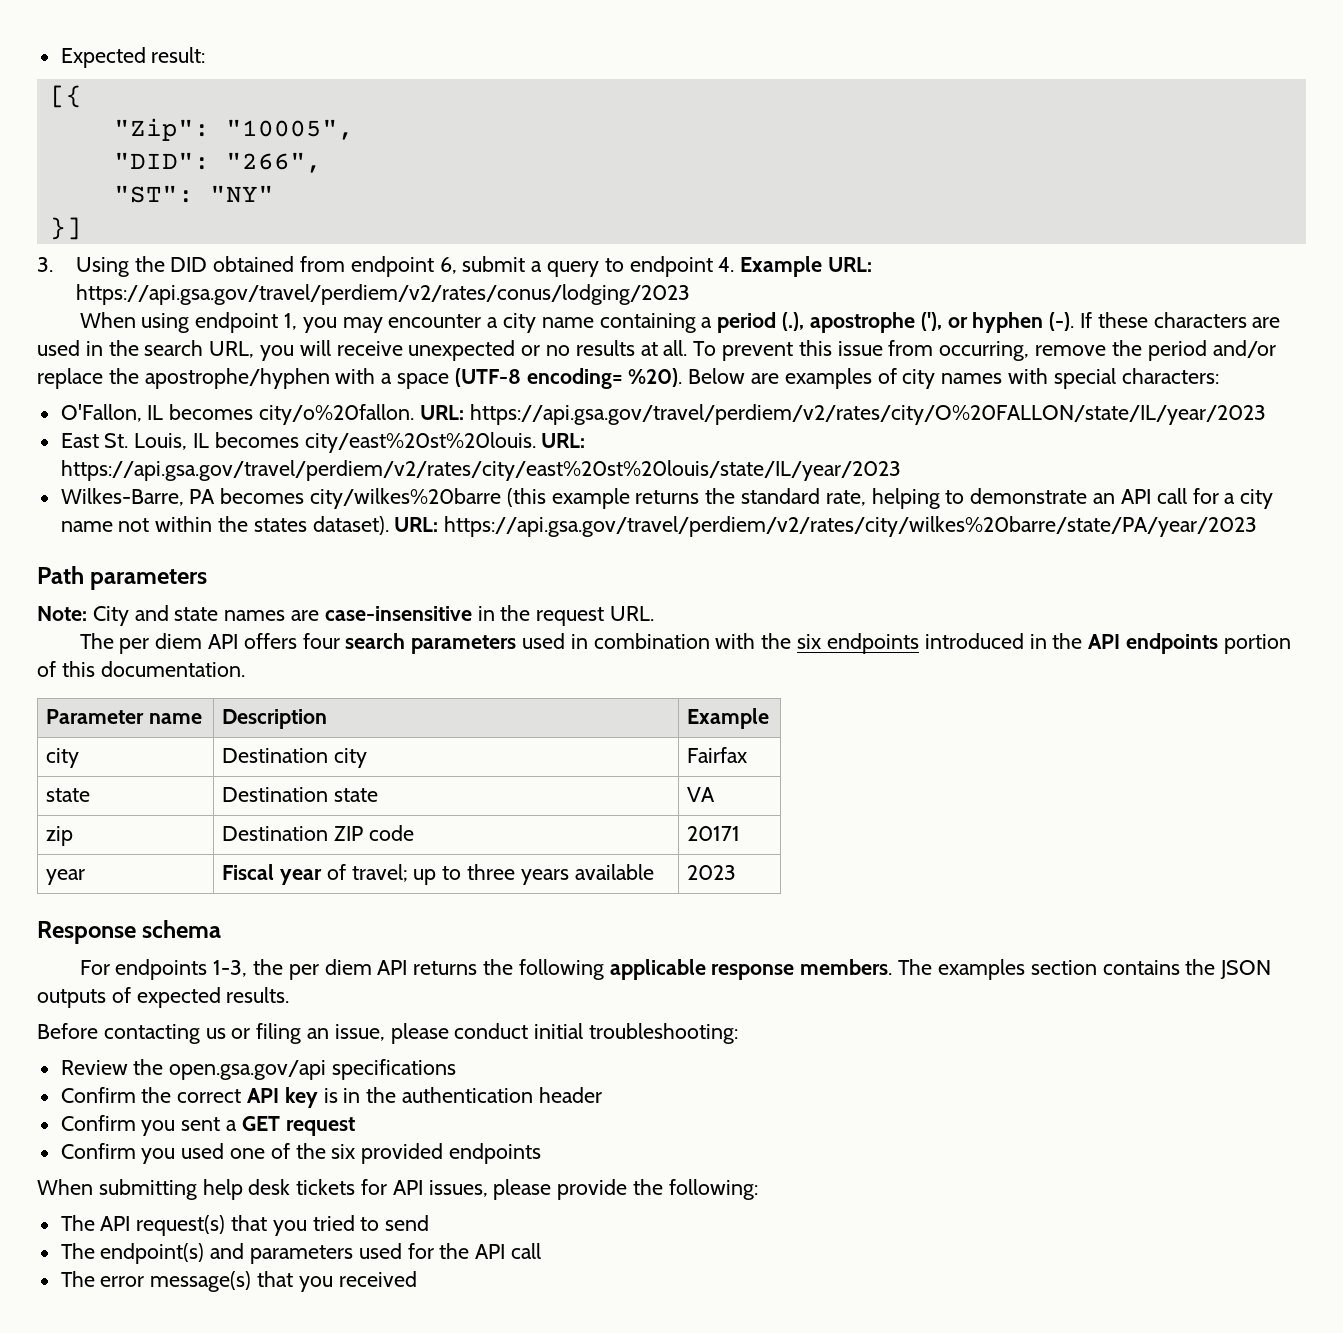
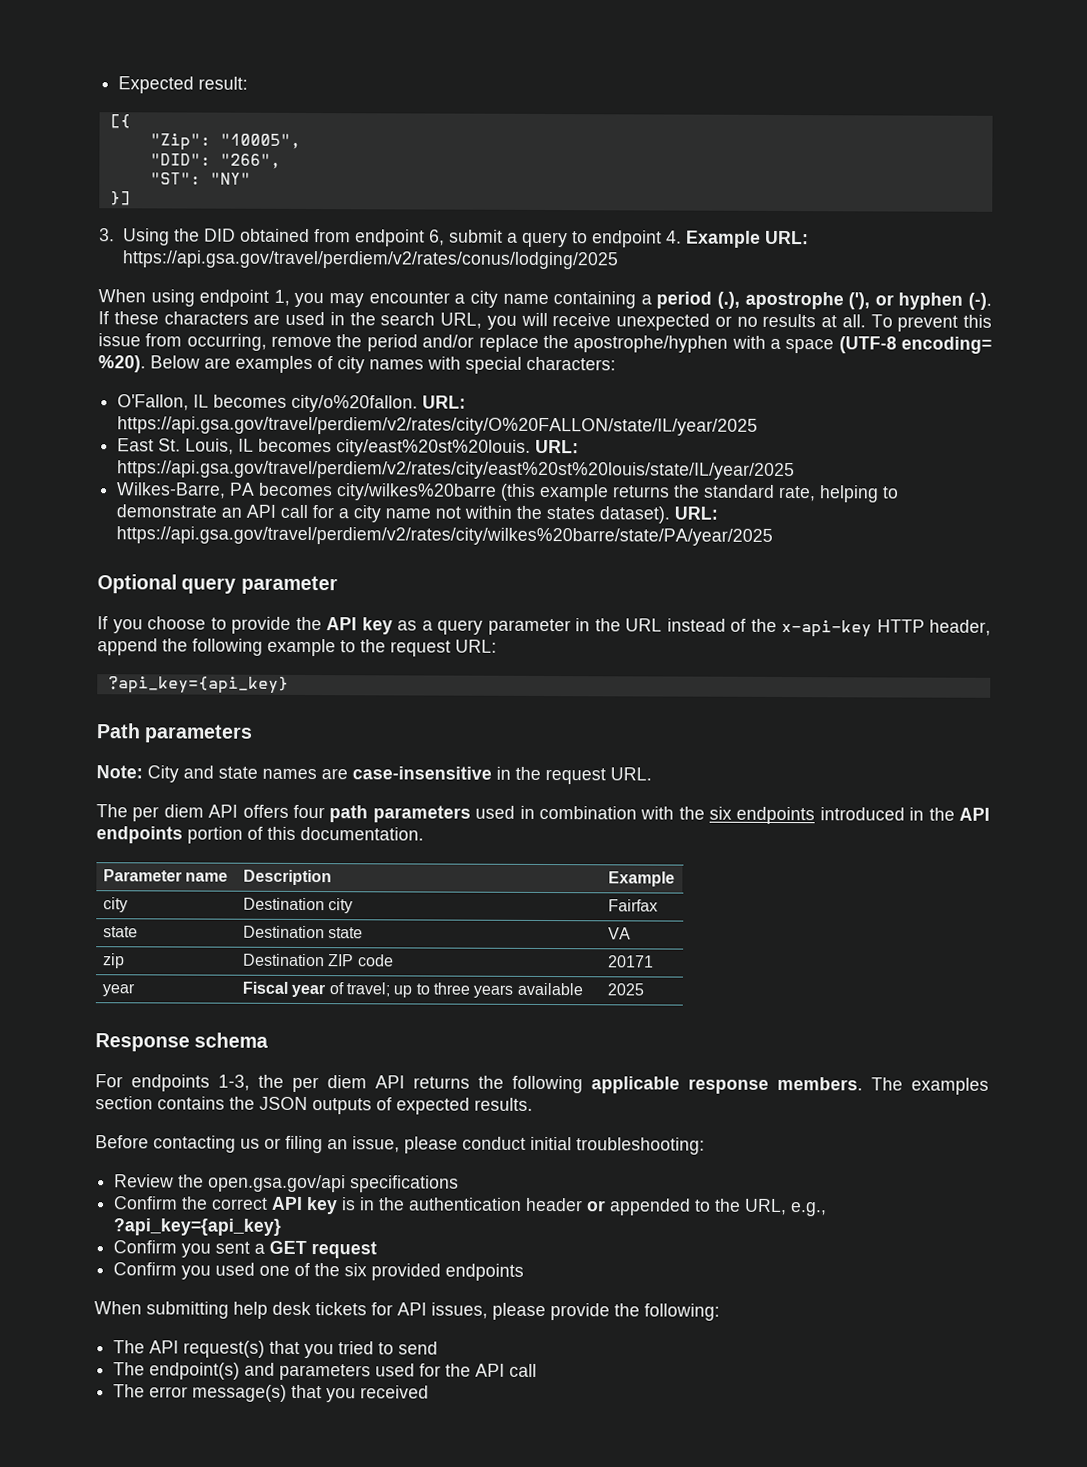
- 3. Using the DID obtained from endpoint 6, submit a query to endpoint 4. Example URL: https://api.gsa.gov/travel/perdiem/v2/rates/conus/lodging/2023
+ 3. Using the DID obtained from endpoint 6, submit a query to endpoint 4. Example URL: https://api.gsa.gov/travel/perdiem/v2/rates/conus/lodging/2025
- URL: https://api.gsa.gov/travel/perdiem/v2/rates/city/O%20FALLON/state/IL/year/2023
+ URL: https://api.gsa.gov/travel/perdiem/v2/rates/city/O%20FALLON/state/IL/year/2025
- URL: https://api.gsa.gov/travel/perdiem/v2/rates/city/east%20st%20louis/state/IL/year/2023
+ URL: https://api.gsa.gov/travel/perdiem/v2/rates/city/east%20st%20louis/state/IL/year/2025
- URL: https://api.gsa.gov/travel/perdiem/v2/rates/city/wilkes%20barre/state/PA/year/2023
+ URL: https://api.gsa.gov/travel/perdiem/v2/rates/city/wilkes%20barre/state/PA/year/2025
+ Optional query parameter
+ If you choose to provide the API key as a query parameter in the URL instead of the x-api-key HTTP header, append the following example to the request URL:
+ ?api_key={api_key}
- The per diem API offers four search parameters used in combination with the six endpoints introduced in the API endpoints portion of this documentation.
+ The per diem API offers four path parameters used in combination with the six endpoints introduced in the API endpoints portion of this documentation.
- year | Fiscal year of travel; up to three years available | 2023
+ year | Fiscal year of travel; up to three years available | 2025
- Confirm the correct API key is in the authentication header
+ Confirm the correct API key is in the authentication header or appended to the URL, e.g., ?api_key={api_key}

